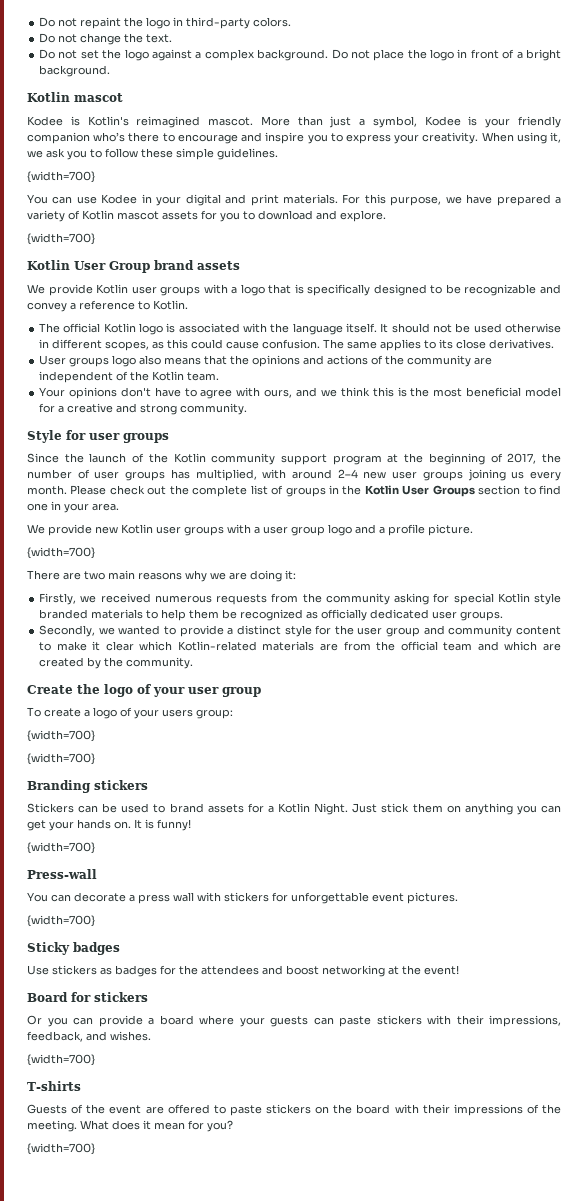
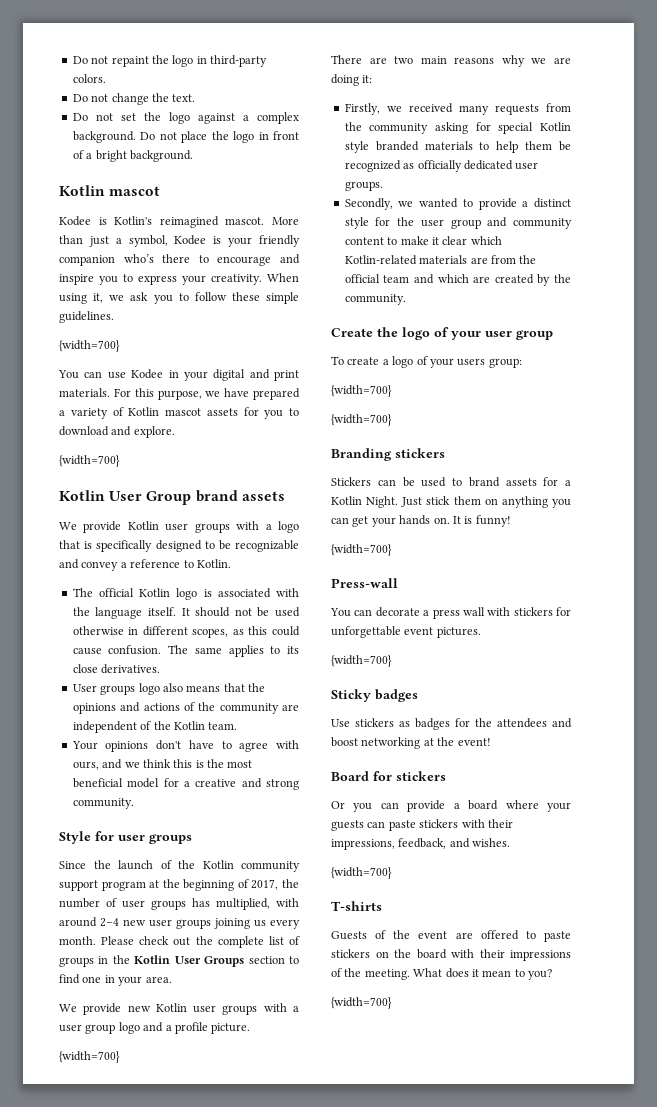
- Firstly, we received numerous requests from the community asking for special Kotlin style branded materials to help them be recognized as officially dedicated user groups.
+ Firstly, we received many requests from the community asking for special Kotlin style branded materials to help them be recognized as officially dedicated user groups.
- What does it mean for you?
+ What does it mean to you?

